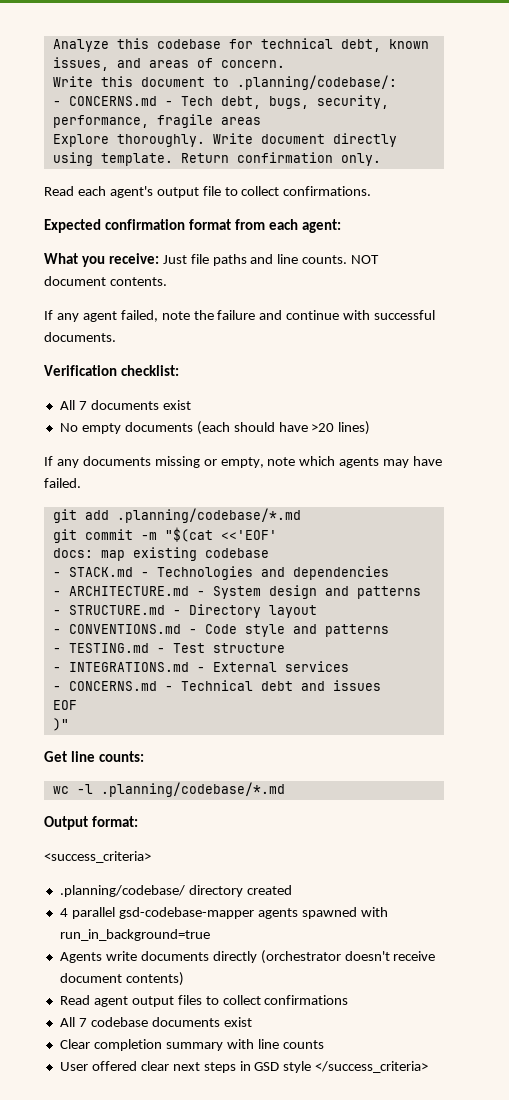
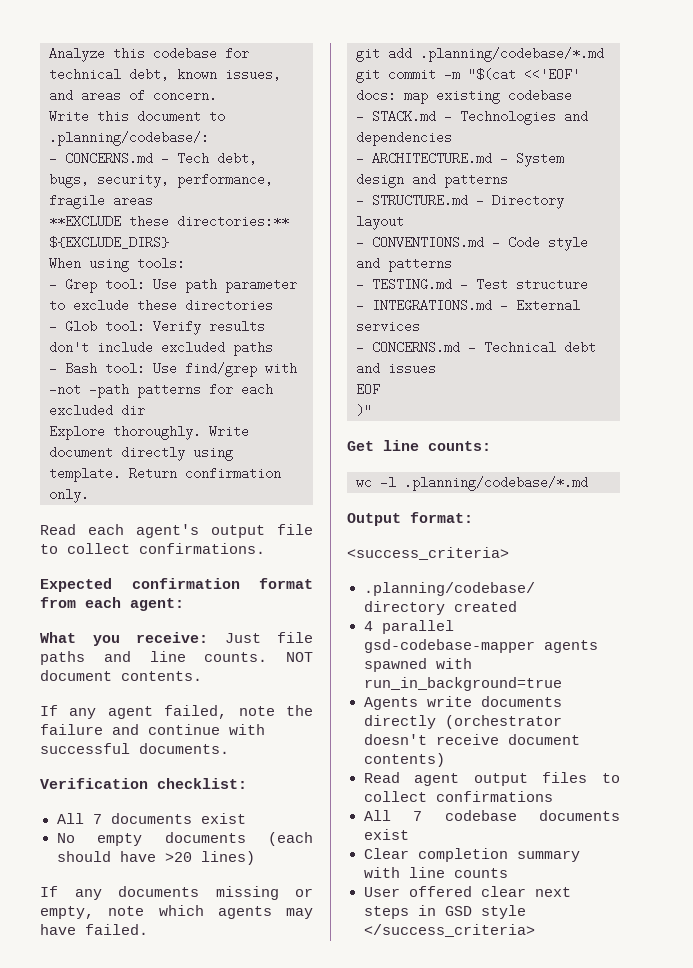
+ **EXCLUDE these directories:** ${EXCLUDE_DIRS}
+ When using tools:
+ - Grep tool: Use path parameter to exclude these directories
+ - Glob tool: Verify results don't include excluded paths
+ - Bash tool: Use find/grep with -not -path patterns for each excluded dir

